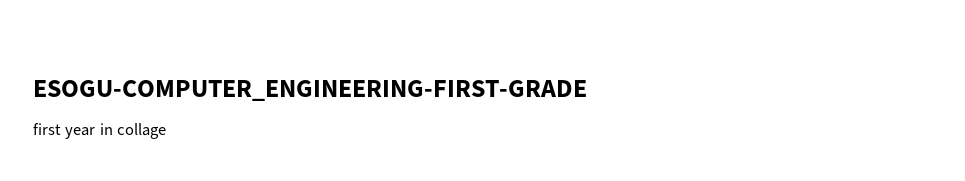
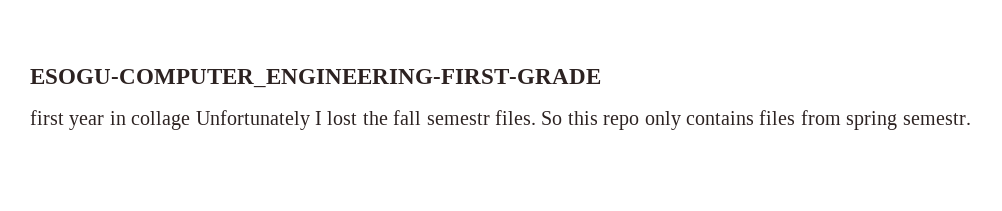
- first year in collage
+ first year in collage Unfortunately I lost the fall semestr files. So this repo only contains files from spring semestr.

